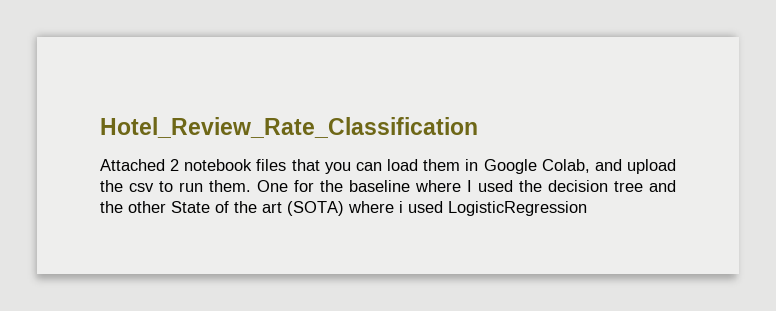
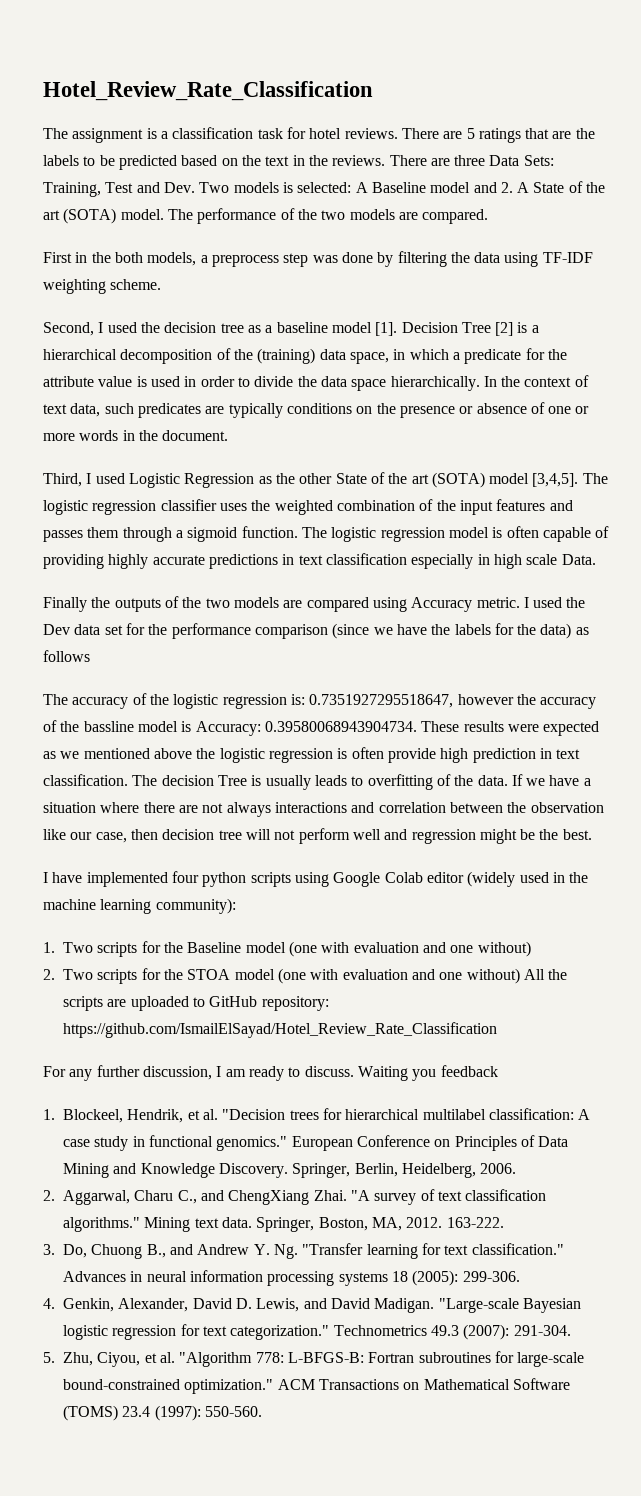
- Attached 2 notebook files that you can load them in Google Colab, and upload the csv to run them. One for the baseline where I used the decision tree and the other State of the art (SOTA) where i used LogisticRegression
+ The assignment is a classification task for hotel reviews. There are 5 ratings that are the labels to be predicted based on the text in the reviews. There are three Data Sets: Training, Test and Dev. Two models is selected: A Baseline model and 2. A State of the art (SOTA) model. The performance of the two models are compared.
+ First in the both models, a preprocess step was done by filtering the data using TF-IDF weighting scheme.
+ Second, I used the decision tree as a baseline model [1]. Decision Tree [2] is a hierarchical decomposition of the (training) data space, in which a predicate for the attribute value is used in order to divide the data space hierarchically. In the context of text data, such predicates are typically conditions on the presence or absence of one or more words in the document.
+ Third, I used Logistic Regression as the other State of the art (SOTA) model [3,4,5]. The logistic regression classifier uses the weighted combination of the input features and passes them through a sigmoid function. The logistic regression model is often capable of providing highly accurate predictions in text classification especially in high scale Data.
+ Finally the outputs of the two models are compared using Accuracy metric. I used the Dev data set for the performance comparison (since we have the labels for the data) as follows
+ The accuracy of the logistic regression is: 0.7351927295518647, however the accuracy of the bassline model is Accuracy: 0.39580068943904734. These results were expected as we mentioned above the logistic regression is often provide high prediction in text classification. The decision Tree is usually leads to overfitting of the data. If we have a situation where there are not always interactions and correlation between the observation like our case, then decision tree will not perform well and regression might be the best.
+ I have implemented four python scripts using Google Colab editor (widely used in the machine learning community):
+ 1. Two scripts for the Baseline model (one with evaluation and one without)
+ 2. Two scripts for the STOA model (one with evaluation and one without) All the scripts are uploaded to GitHub repository: https://github.com/IsmailElSayad/Hotel_Review_Rate_Classification
+ For any further discussion, I am ready to discuss. Waiting you feedback
+ 1. Blockeel, Hendrik, et al. "Decision trees for hierarchical multilabel classification: A case study in functional genomics." European Conference on Principles of Data Mining and Knowledge Discovery. Springer, Berlin, Heidelberg, 2006.
+ 2. Aggarwal, Charu C., and ChengXiang Zhai. "A survey of text classification algorithms." Mining text data. Springer, Boston, MA, 2012. 163-222.
+ 3. Do, Chuong B., and Andrew Y. Ng. "Transfer learning for text classification." Advances in neural information processing systems 18 (2005): 299-306.
+ 4. Genkin, Alexander, David D. Lewis, and David Madigan. "Large-scale Bayesian logistic regression for text categorization." Technometrics 49.3 (2007): 291-304.
+ 5. Zhu, Ciyou, et al. "Algorithm 778: L-BFGS-B: Fortran subroutines for large-scale bound-constrained optimization." ACM Transactions on Mathematical Software (TOMS) 23.4 (1997): 550-560.

